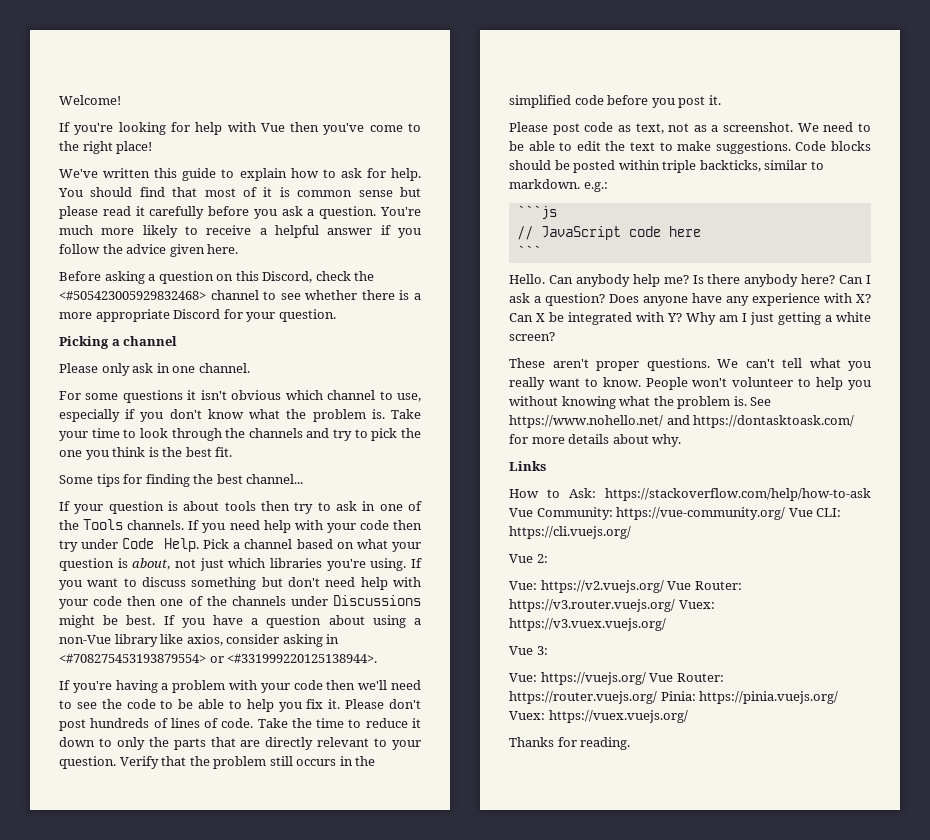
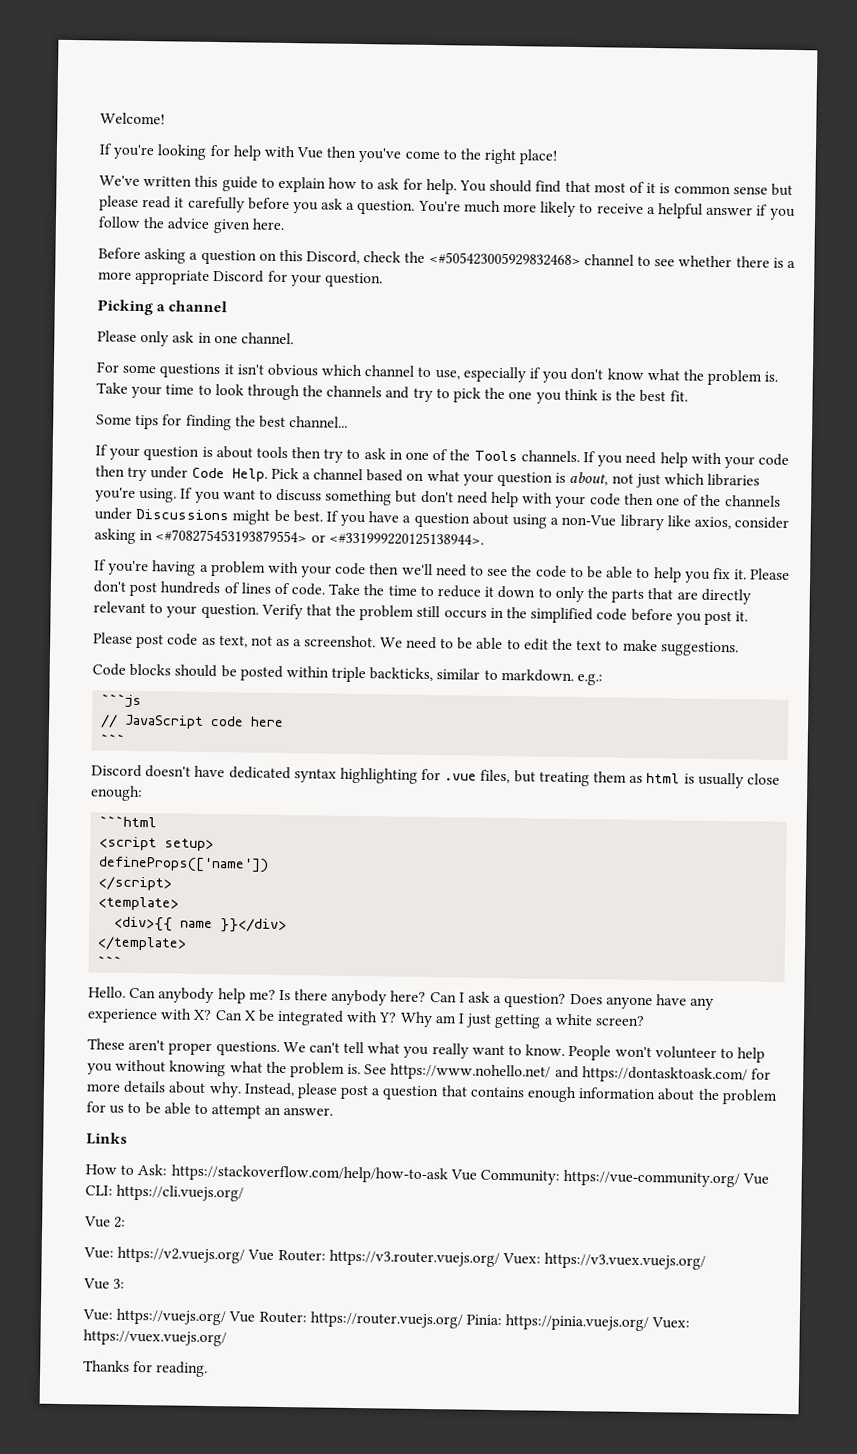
- We need to be able to edit the text to make suggestions. Code blocks should be posted within triple backticks, similar to markdown. e.g.:
+ We need to be able to edit the text to make suggestions.
+ Code blocks should be posted within triple backticks, similar to markdown. e.g.:
+ Discord doesn't have dedicated syntax highlighting for .vue files, but treating them as html is usually close enough:
+ ```html
+ <script setup>
+ defineProps(['name'])
+ </script>
+ <template>
+ <div>{{ name }}</div>
+ </template>
+ ```
+ Instead, please post a question that contains enough information about the problem for us to be able to attempt an answer.

